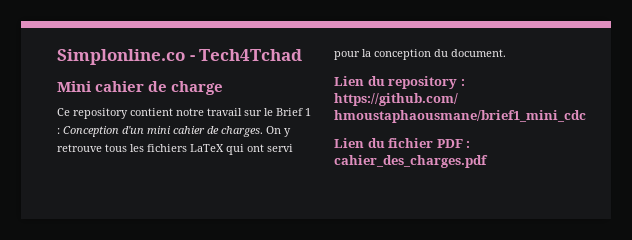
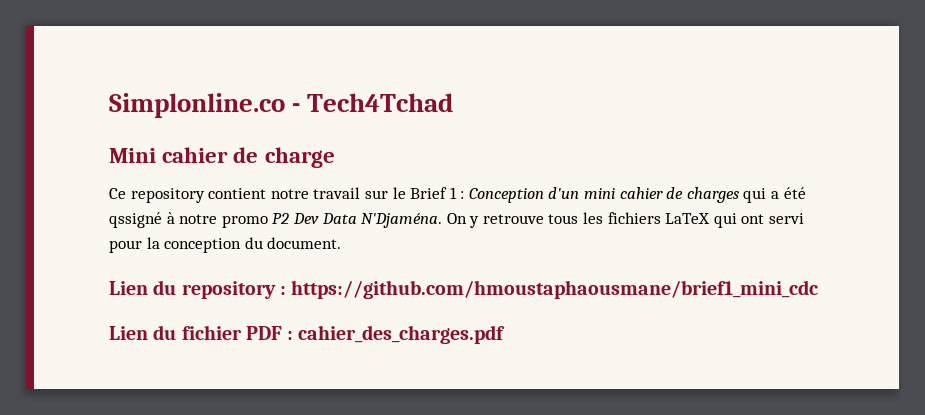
- Ce repository contient notre travail sur le Brief 1 : Conception d'un mini cahier de charges.
+ Ce repository contient notre travail sur le Brief 1 : Conception d'un mini cahier de charges qui a été qssigné à notre promo P2 Dev Data N'Djaména.

